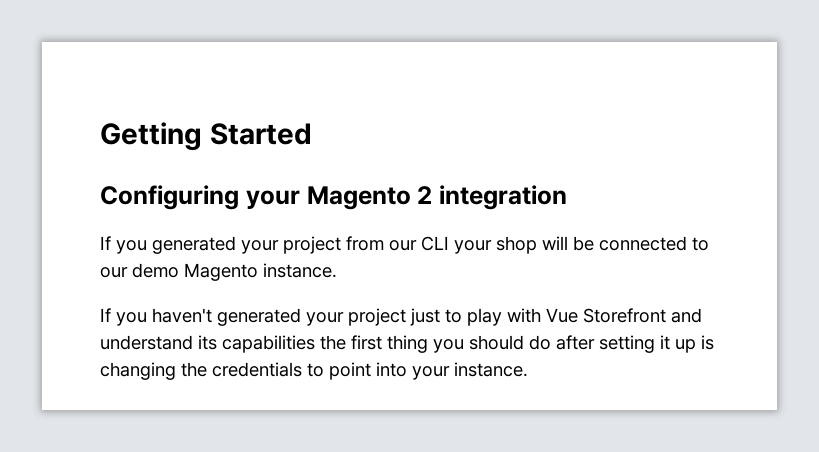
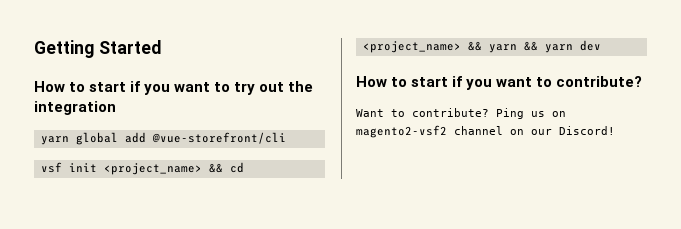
- Configuring your Magento 2 integration
- If you generated your project from our CLI your shop will be connected to our demo Magento instance.
- If you haven't generated your project just to play with Vue Storefront and understand its capabilities the first thing you should do after setting it up is changing the credentials to point into your instance.
+ How to start if you want to try out the integration
+ yarn global add @vue-storefront/cli
+ vsf init <project_name> && cd <project_name> && yarn && yarn dev
+ How to start if you want to contribute?
+ Want to contribute? Ping us on magento2-vsf2 channel on our Discord!

